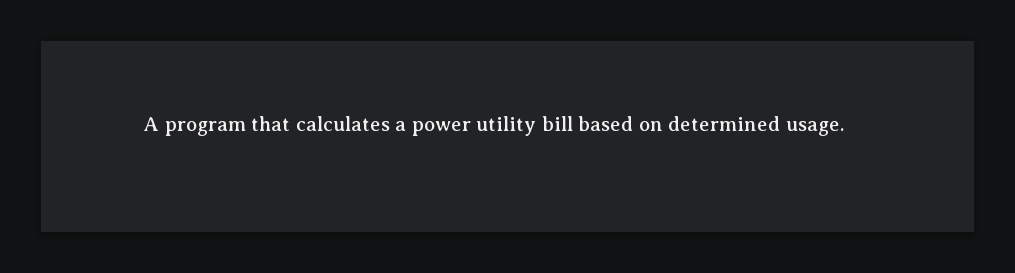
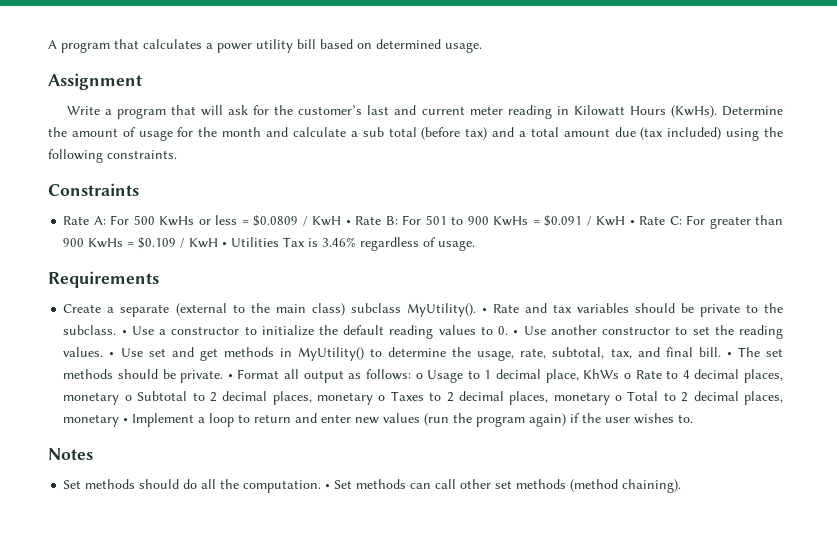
+ Assignment
+ Write a program that will ask for the customer’s last and current meter reading in Kilowatt Hours (KwHs). Determine the amount of usage for the month and calculate a sub total (before tax) and a total amount due (tax included) using the following constraints.
+ Constraints
+ Rate A: For 500 KwHs or less = $0.0809 / KwH • Rate B: For 501 to 900 KwHs = $0.091 / KwH • Rate C: For greater than 900 KwHs = $0.109 / KwH • Utilities Tax is 3.46% regardless of usage.
+ Requirements
+ Create a separate (external to the main class) subclass MyUtility(). • Rate and tax variables should be private to the subclass. • Use a constructor to initialize the default reading values to 0. • Use another constructor to set the reading values. • Use set and get methods in MyUtility() to determine the usage, rate, subtotal, tax, and final bill. • The set methods should be private. • Format all output as follows: o Usage to 1 decimal place, KhWs o Rate to 4 decimal places, monetary o Subtotal to 2 decimal places, monetary o Taxes to 2 decimal places, monetary o Total to 2 decimal places, monetary • Implement a loop to return and enter new values (run the program again) if the user wishes to.
+ Notes
+ Set methods should do all the computation. • Set methods can call other set methods (method chaining).

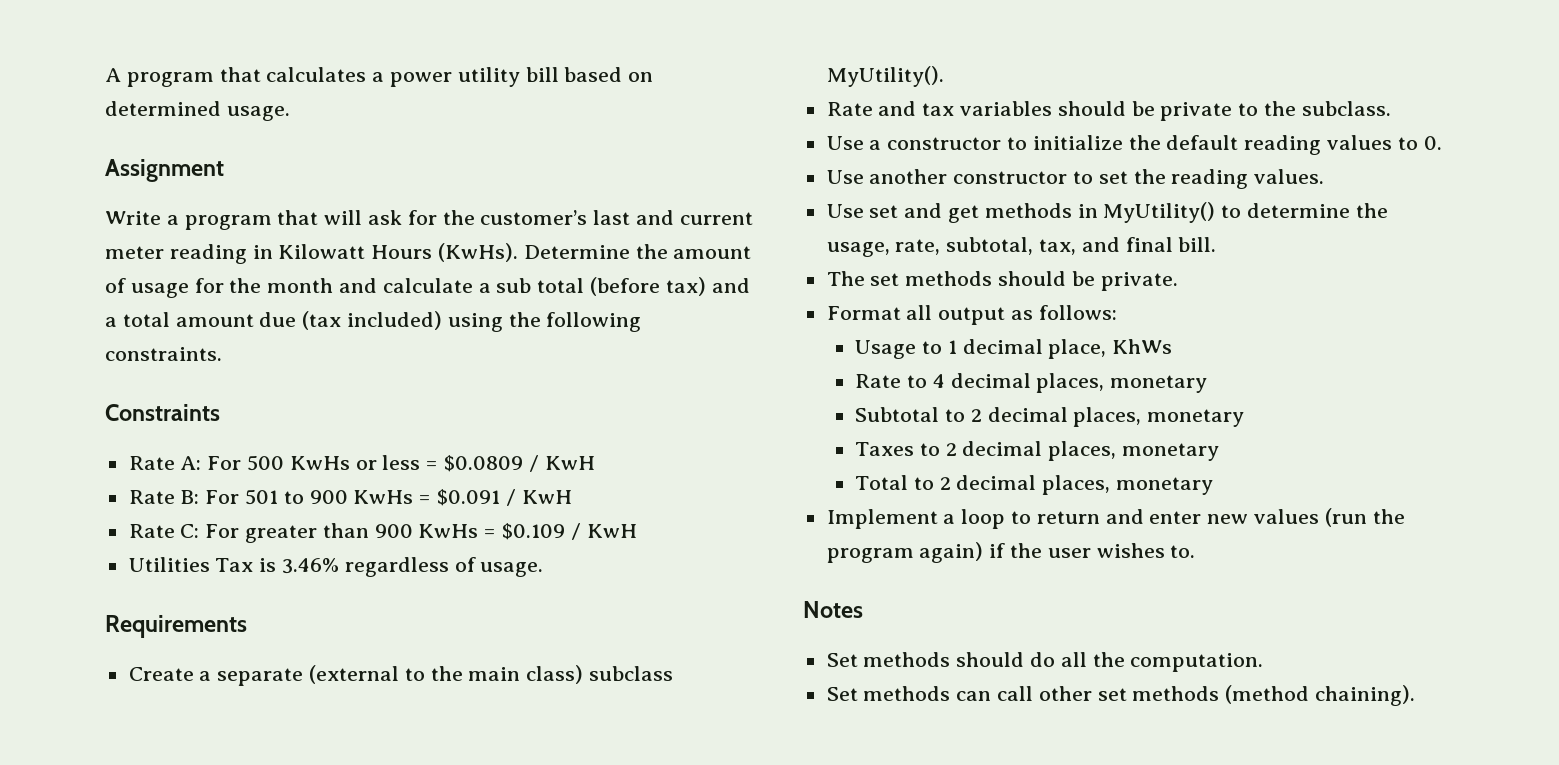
- Rate A: For 500 KwHs or less = $0.0809 / KwH • Rate B: For 501 to 900 KwHs = $0.091 / KwH • Rate C: For greater than 900 KwHs = $0.109 / KwH • Utilities Tax is 3.46% regardless of usage.
+ Rate A: For 500 KwHs or less = $0.0809 / KwH
+ Rate B: For 501 to 900 KwHs = $0.091 / KwH
+ Rate C: For greater than 900 KwHs = $0.109 / KwH
+ Utilities Tax is 3.46% regardless of usage.
- Create a separate (external to the main class) subclass MyUtility(). • Rate and tax variables should be private to the subclass. • Use a constructor to initialize the default reading values to 0. • Use another constructor to set the reading values. • Use set and get methods in MyUtility() to determine the usage, rate, subtotal, tax, and final bill. • The set methods should be private. • Format all output as follows: o Usage to 1 decimal place, KhWs o Rate to 4 decimal places, monetary o Subtotal to 2 decimal places, monetary o Taxes to 2 decimal places, monetary o Total to 2 decimal places, monetary • Implement a loop to return and enter new values (run the program again) if the user wishes to.
+ Create a separate (external to the main class) subclass MyUtility().
+ Rate and tax variables should be private to the subclass.
+ Use a constructor to initialize the default reading values to 0.
+ Use another constructor to set the reading values.
+ Use set and get methods in MyUtility() to determine the usage, rate, subtotal, tax, and final bill.
+ The set methods should be private.
+ Format all output as follows:
+ Usage to 1 decimal place, KhWs
+ Rate to 4 decimal places, monetary
+ Subtotal to 2 decimal places, monetary
+ Taxes to 2 decimal places, monetary
+ Total to 2 decimal places, monetary
+ Implement a loop to return and enter new values (run the program again) if the user wishes to.
- Set methods should do all the computation. • Set methods can call other set methods (method chaining).
+ Set methods should do all the computation.
+ Set methods can call other set methods (method chaining).

